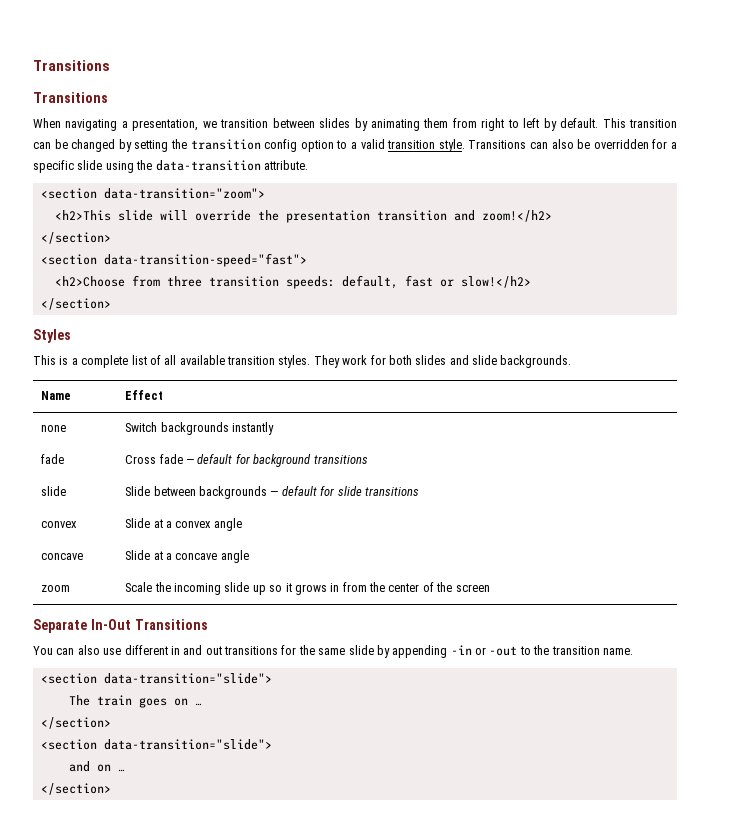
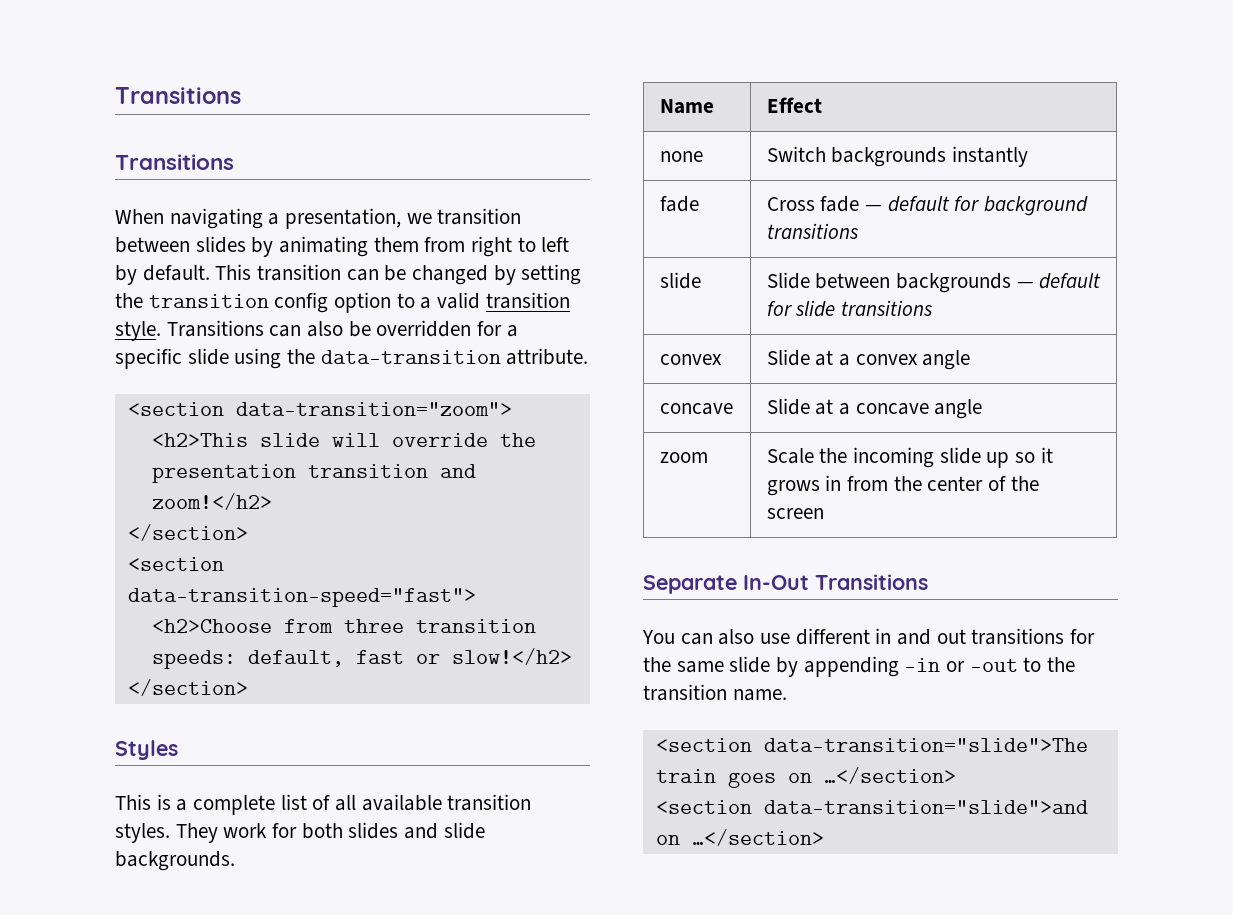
  You can also use different in and out transitions for the same slide by appending -in or -out to the transition name.
- <section data-transition="slide">
- The train goes on …
- </section>
- <section data-transition="slide">
- and on …
- </section>
+ <section data-transition="slide">The train goes on …</section>
+ <section data-transition="slide">and on …</section>

